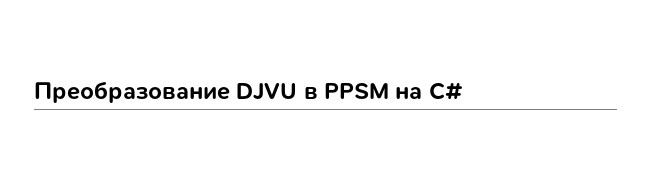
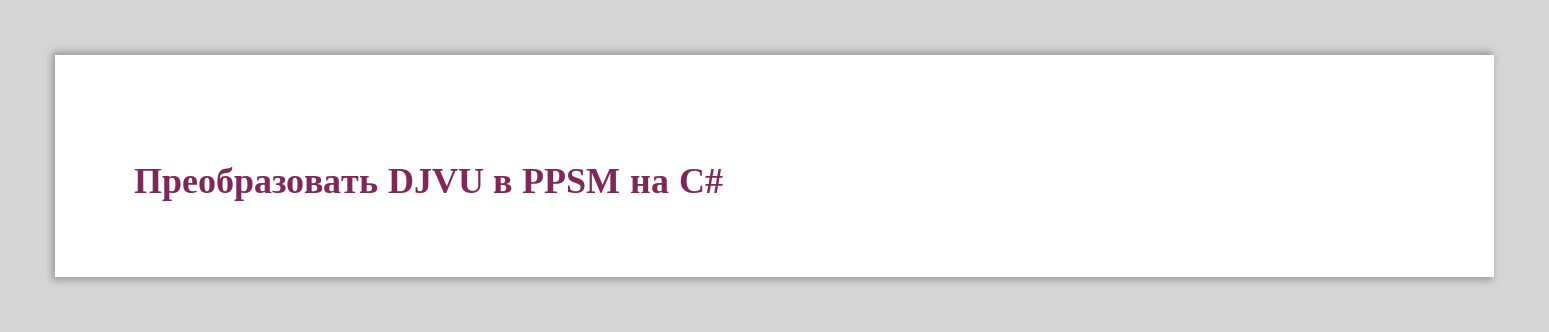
- Преобразование DJVU в PPSM на C#
+ Преобразовать DJVU в PPSM на C#

